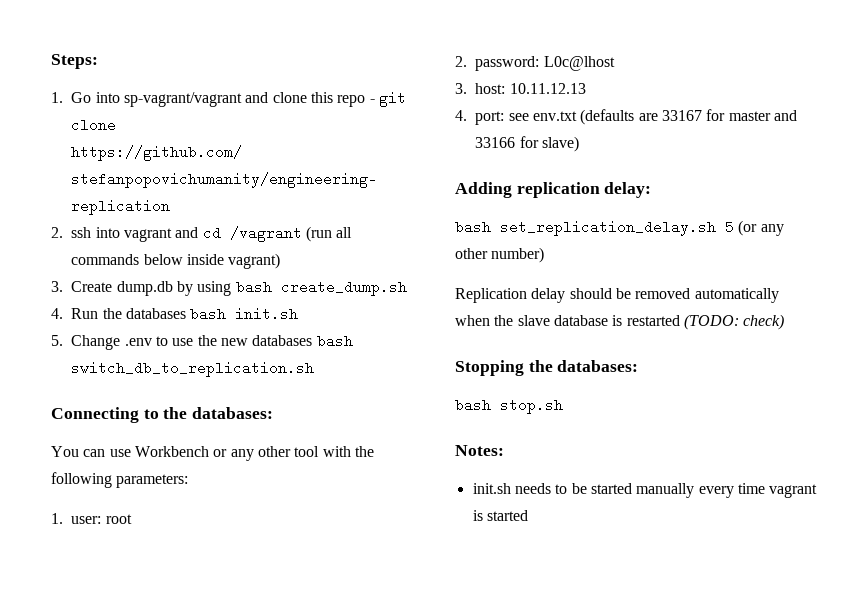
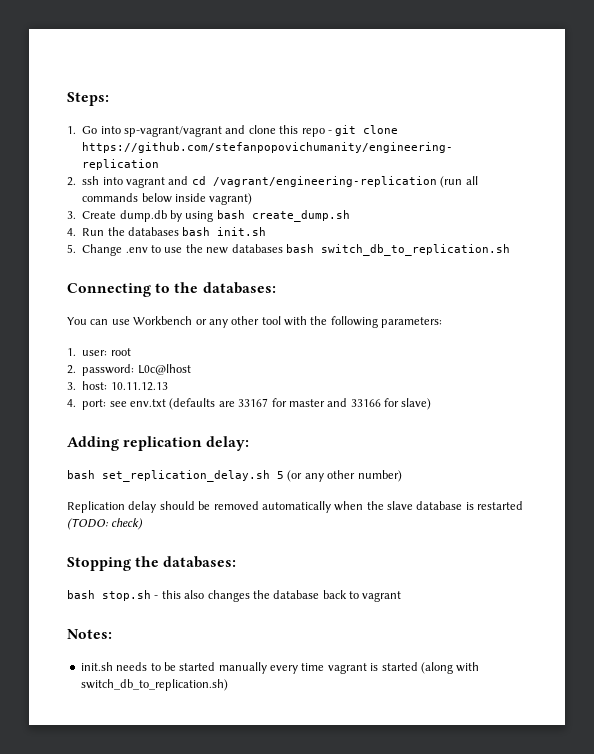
- 2. ssh into vagrant and cd /vagrant (run all commands below inside vagrant)
+ 2. ssh into vagrant and cd /vagrant/engineering-replication (run all commands below inside vagrant)
- bash stop.sh
+ bash stop.sh - this also changes the database back to vagrant
- init.sh needs to be started manually every time vagrant is started
+ init.sh needs to be started manually every time vagrant is started (along with switch_db_to_replication.sh)

